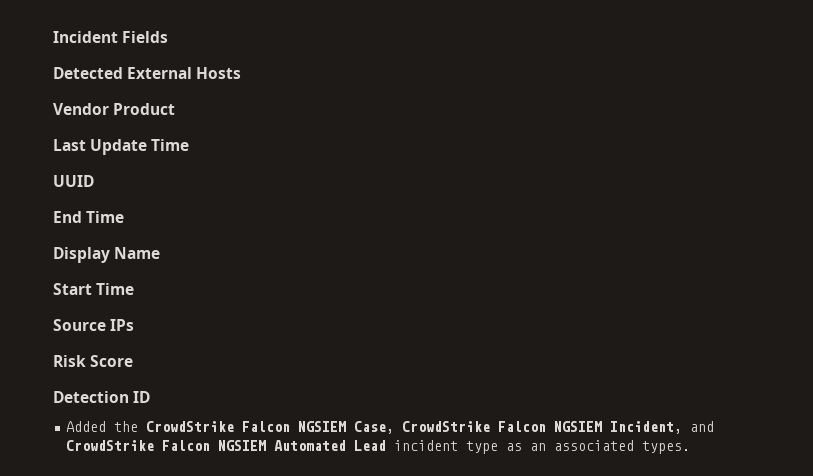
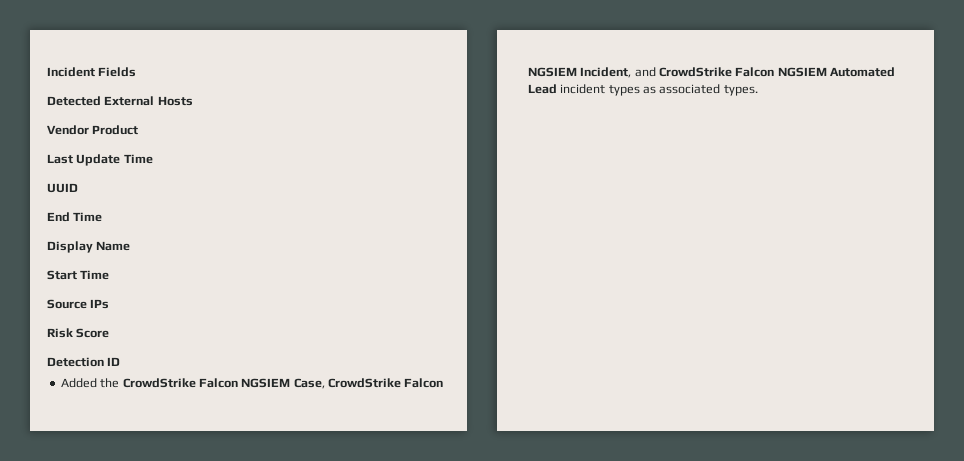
- Added the CrowdStrike Falcon NGSIEM Case, CrowdStrike Falcon NGSIEM Incident, and CrowdStrike Falcon NGSIEM Automated Lead incident type as an associated types.
+ Added the CrowdStrike Falcon NGSIEM Case, CrowdStrike Falcon NGSIEM Incident, and CrowdStrike Falcon NGSIEM Automated Lead incident types as associated types.

